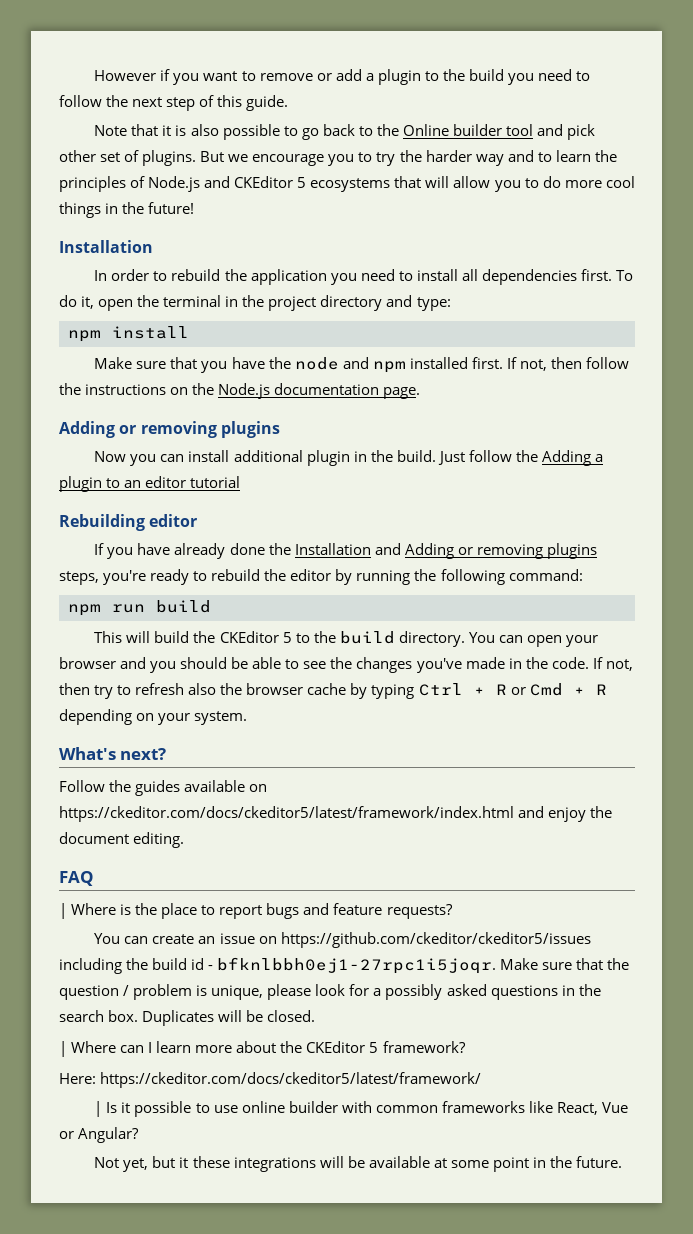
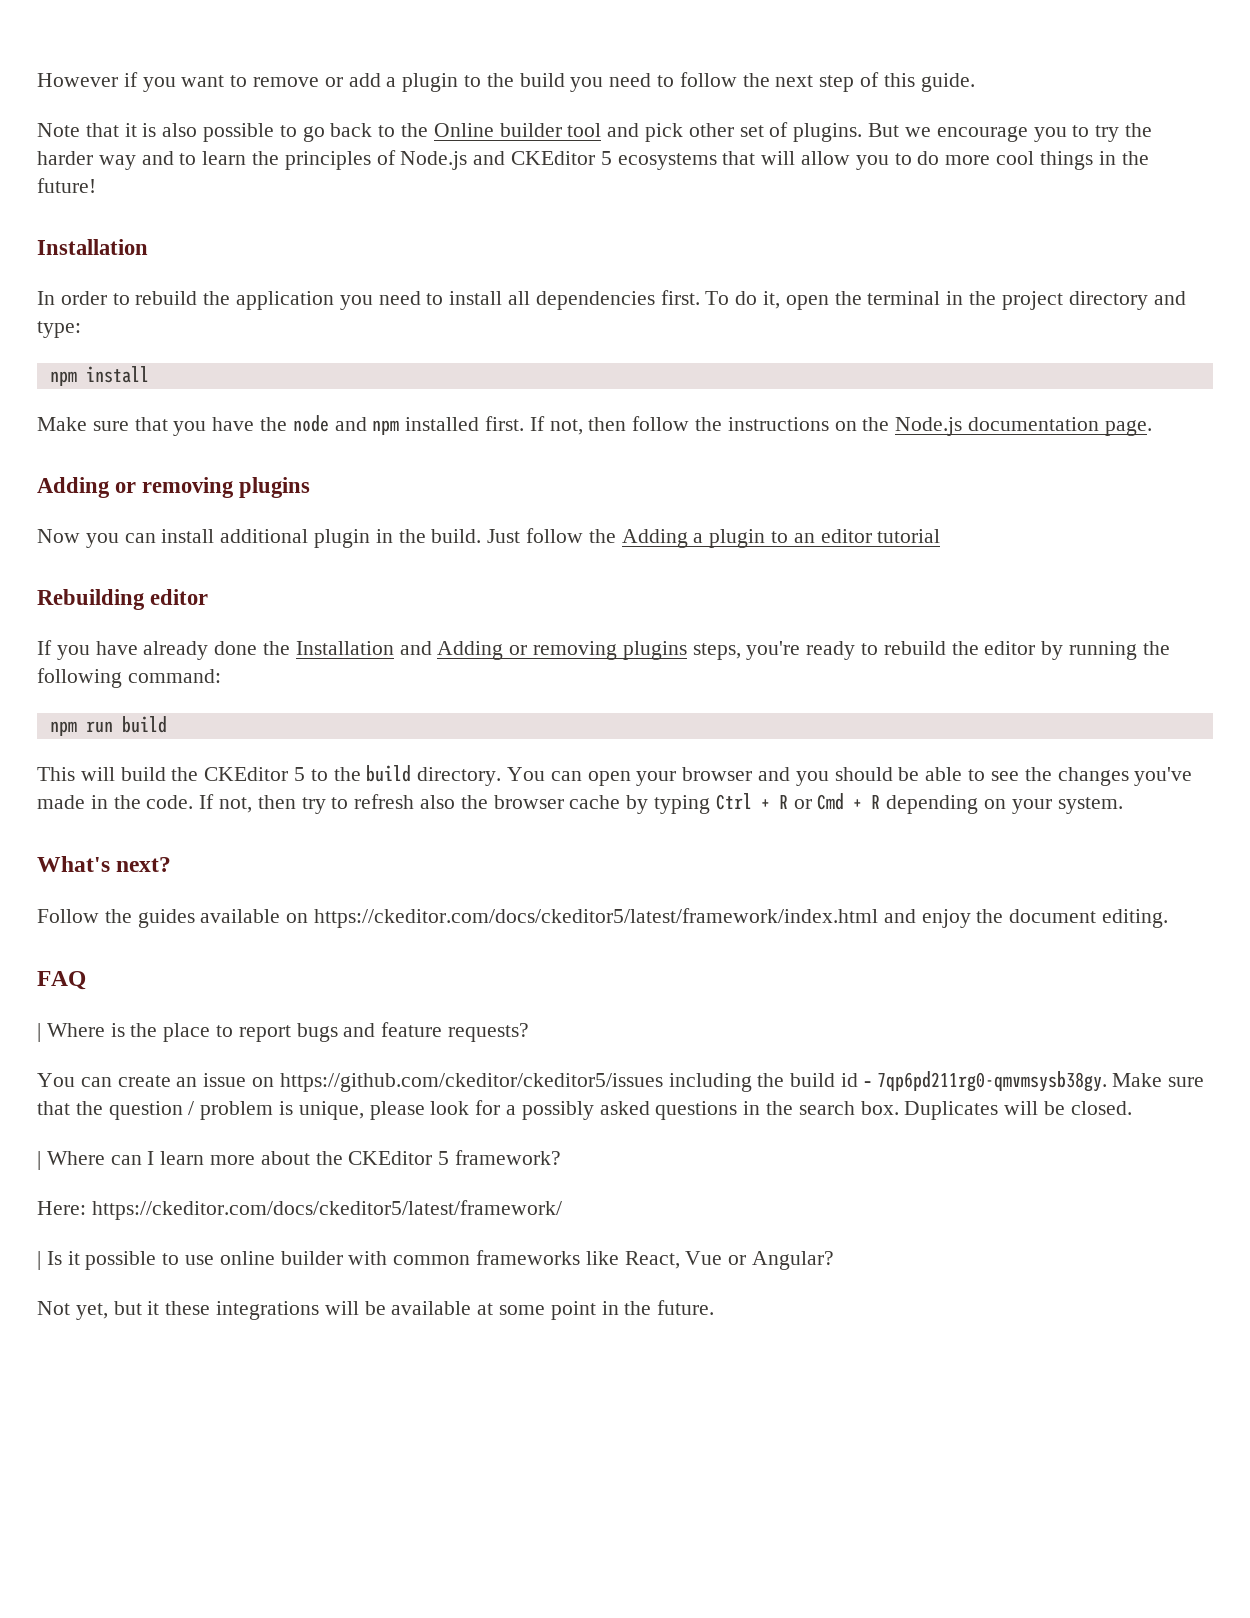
- You can create an issue on https://github.com/ckeditor/ckeditor5/issues including the build id - bfknlbbh0ej1-27rpc1i5joqr.
+ You can create an issue on https://github.com/ckeditor/ckeditor5/issues including the build id - 7qp6pd211rg0-qmvmsysb38gy.

